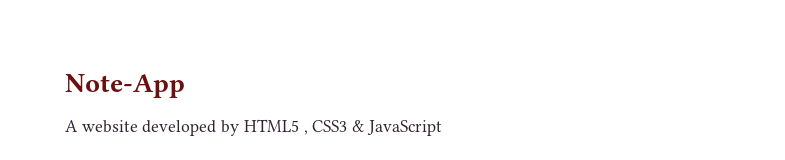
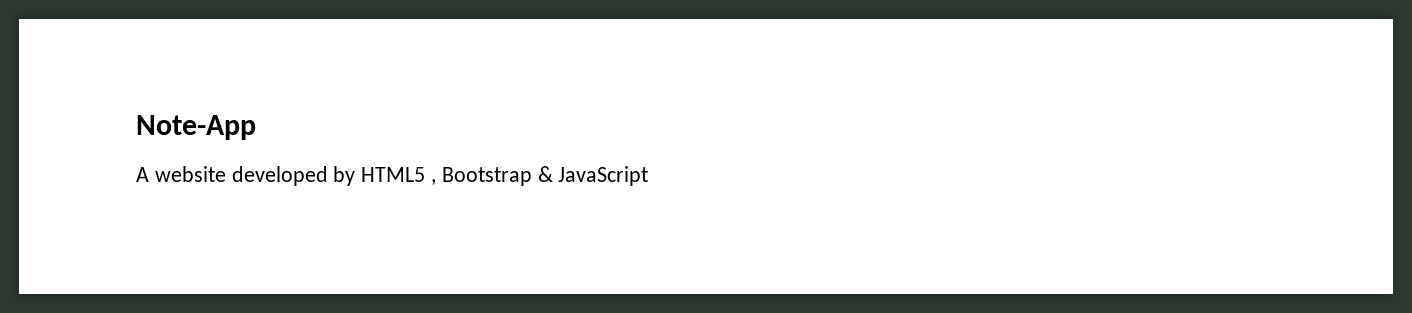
- A website developed by HTML5 , CSS3 & JavaScript
+ A website developed by HTML5 , Bootstrap & JavaScript

